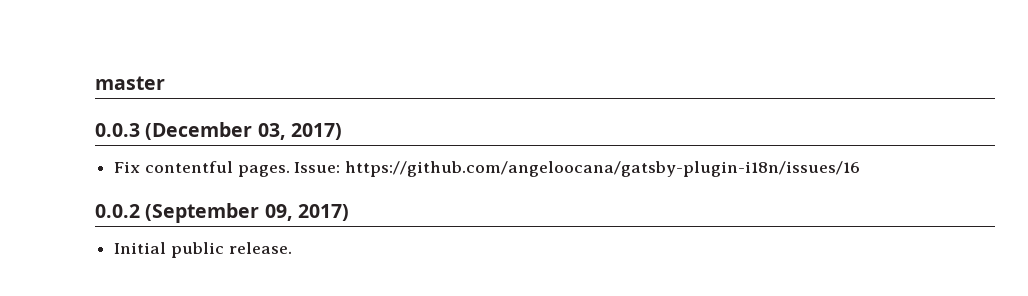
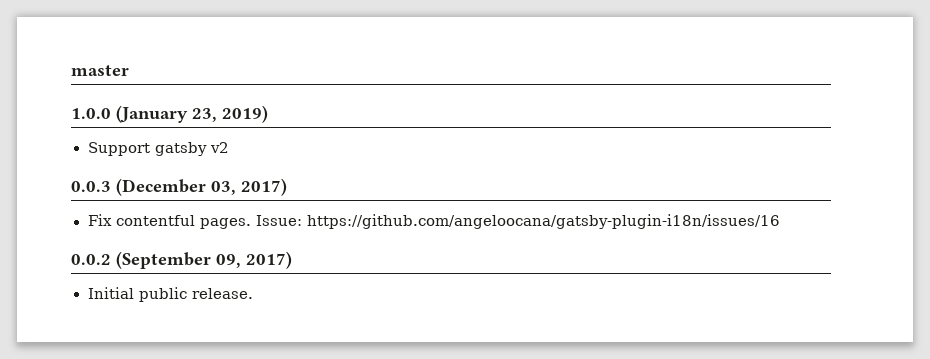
+ 1.0.0 (January 23, 2019)
+ Support gatsby v2

